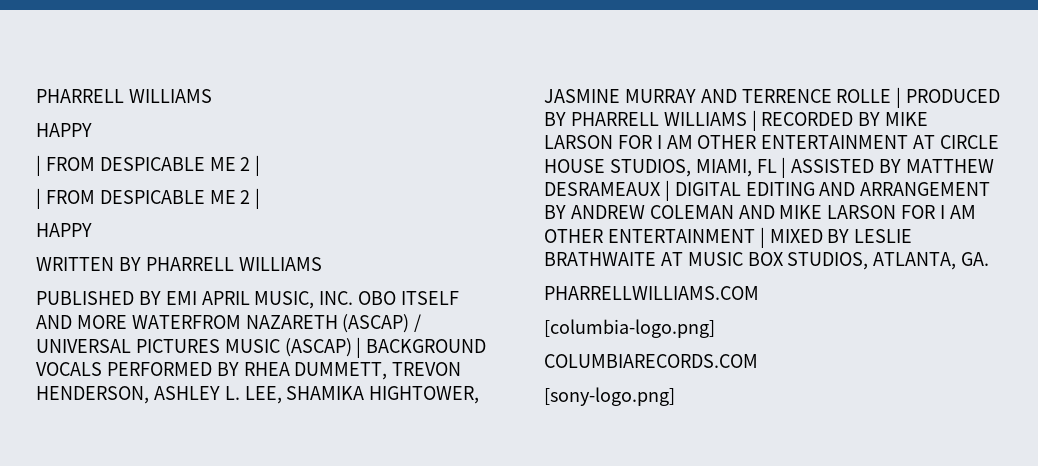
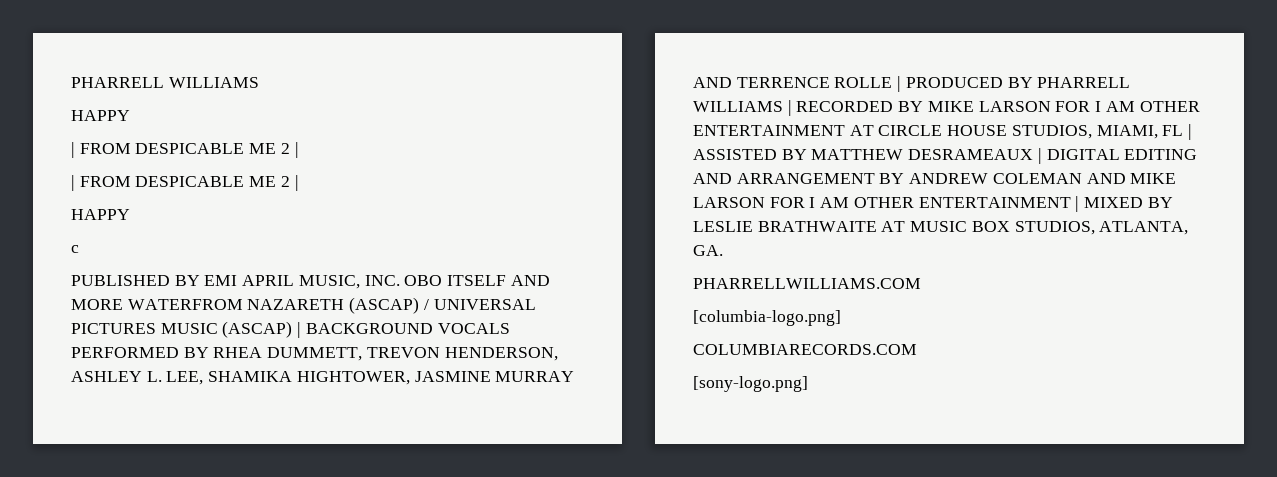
- WRITTEN BY PHARRELL WILLIAMS
+ c

